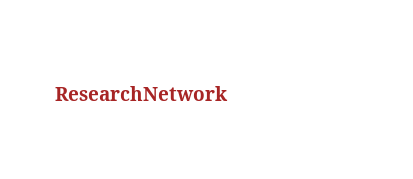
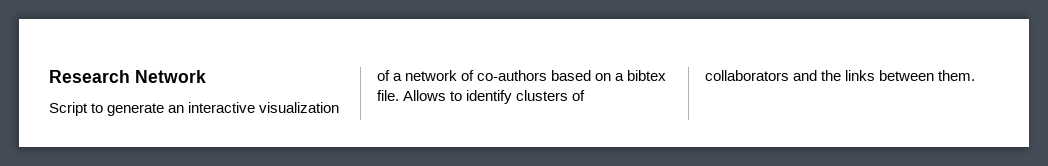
- ResearchNetwork
+ Research Network
+ Script to generate an interactive visualization of a network of co-authors based on a bibtex file. Allows to identify clusters of collaborators and the links between them.

